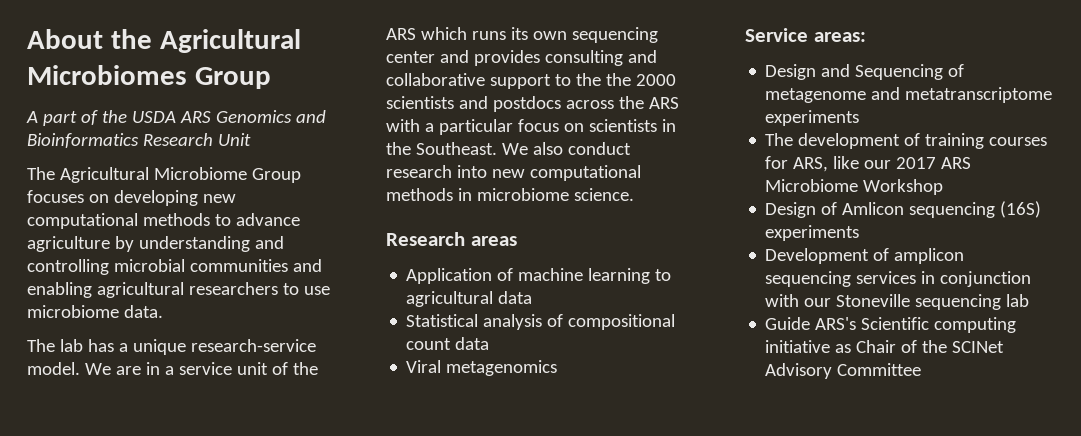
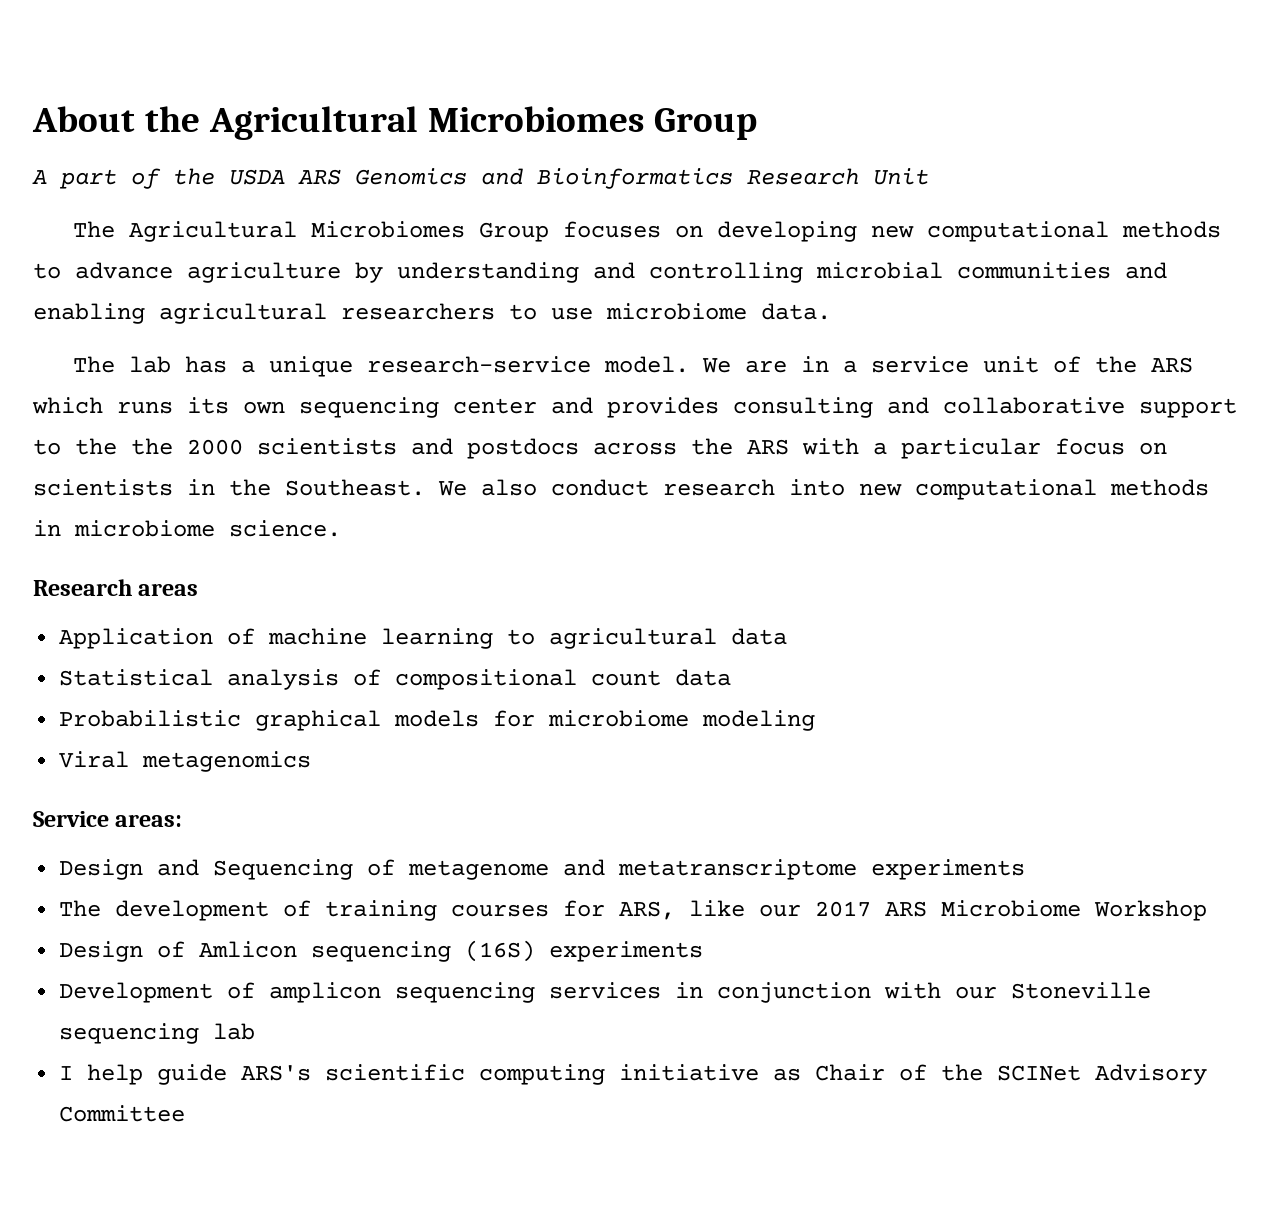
- The Agricultural Microbiome Group focuses on developing new computational methods to advance agriculture by understanding and controlling microbial communities and enabling agricultural researchers to use microbiome data.
+ The Agricultural Microbiomes Group focuses on developing new computational methods to advance agriculture by understanding and controlling microbial communities and enabling agricultural researchers to use microbiome data.
+ Probabilistic graphical models for microbiome modeling
- Guide ARS's Scientific computing initiative as Chair of the SCINet Advisory Committee
+ I help guide ARS's scientific computing initiative as Chair of the SCINet Advisory Committee

